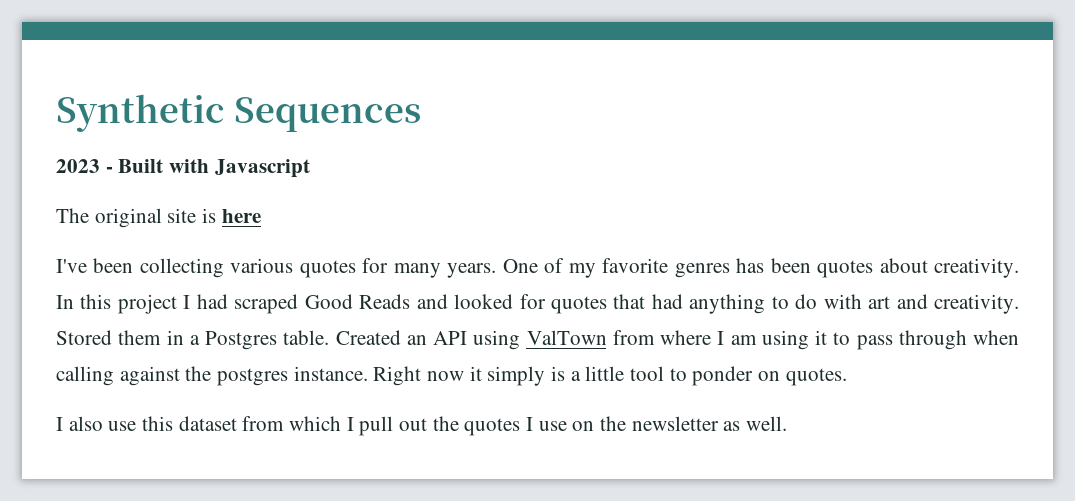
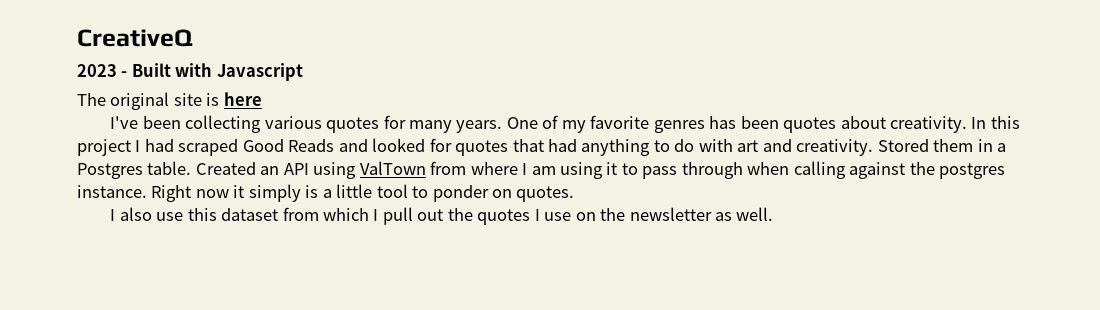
- Synthetic Sequences
+ CreativeQ

